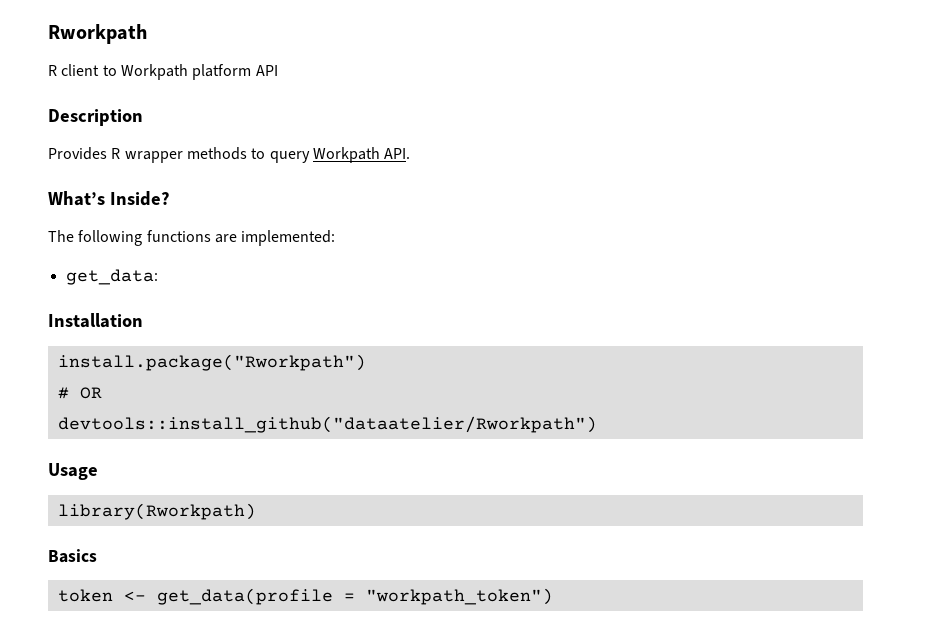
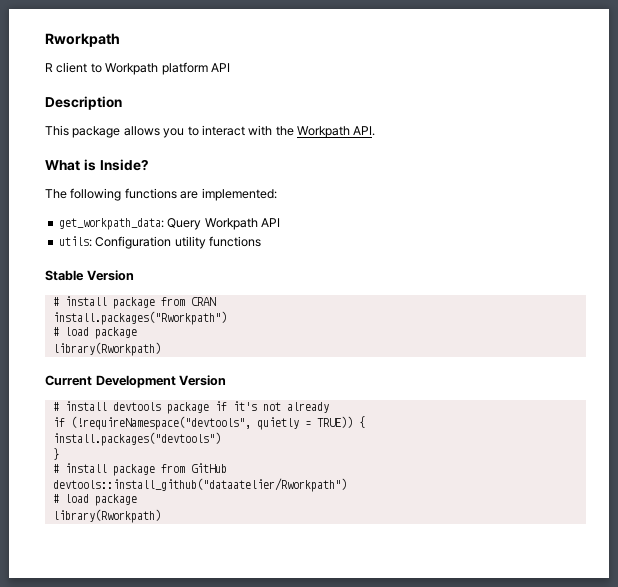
- Provides R wrapper methods to query Workpath API.
+ This package allows you to interact with the Workpath API.
- What’s Inside?
+ What is Inside?
- get_data:
- Installation
- install.package("Rworkpath")
- # OR
+ get_workpath_data: Query Workpath API
+ utils: Configuration utility functions
+ Stable Version
+ # install package from CRAN
+ install.packages("Rworkpath")
+ # load package
+ library(Rworkpath)
+ Current Development Version
+ # install devtools package if it's not already
+ if (!requireNamespace("devtools", quietly = TRUE)) {
+ install.packages("devtools")
+ }
+ # install package from GitHub
  devtools::install_github("dataatelier/Rworkpath")
- Usage
+ # load package
  library(Rworkpath)
- Basics
- token <- get_data(profile = "workpath_token")

